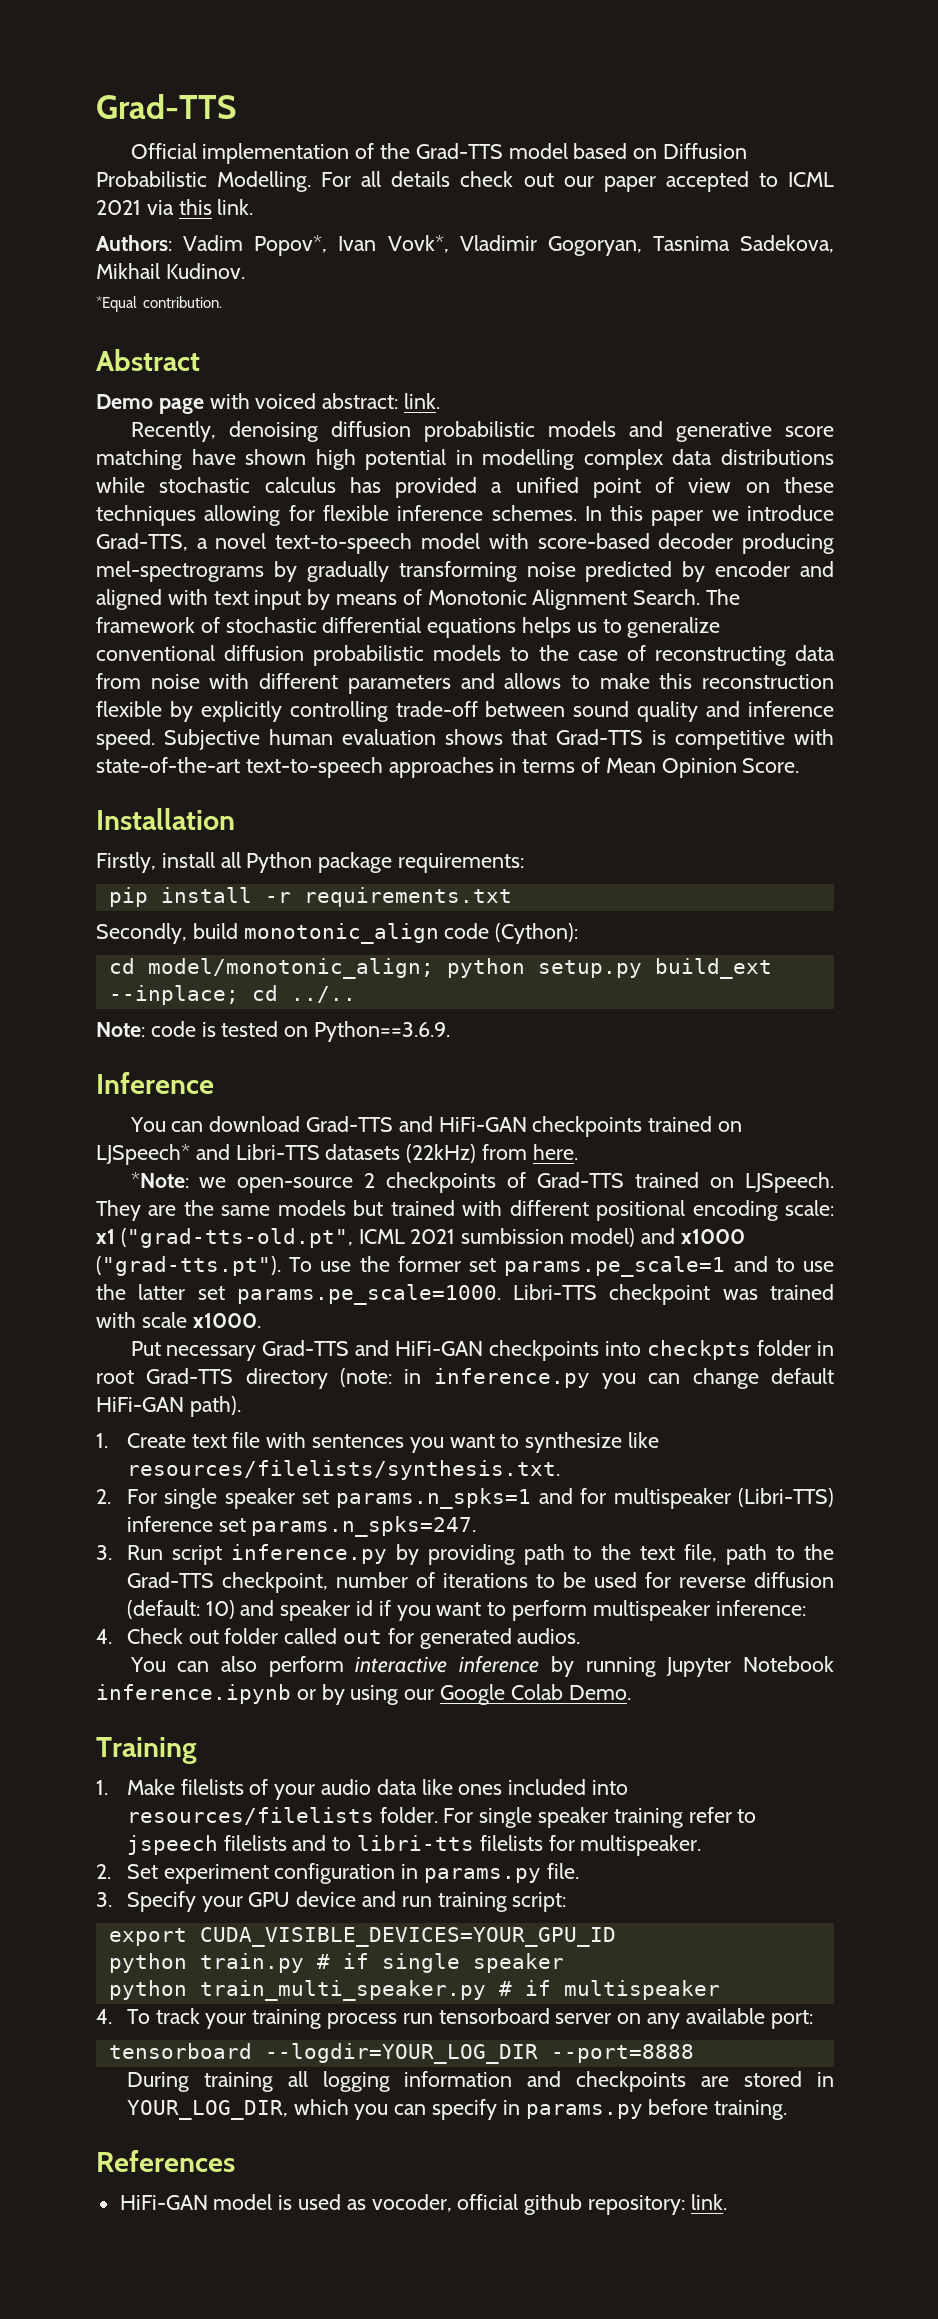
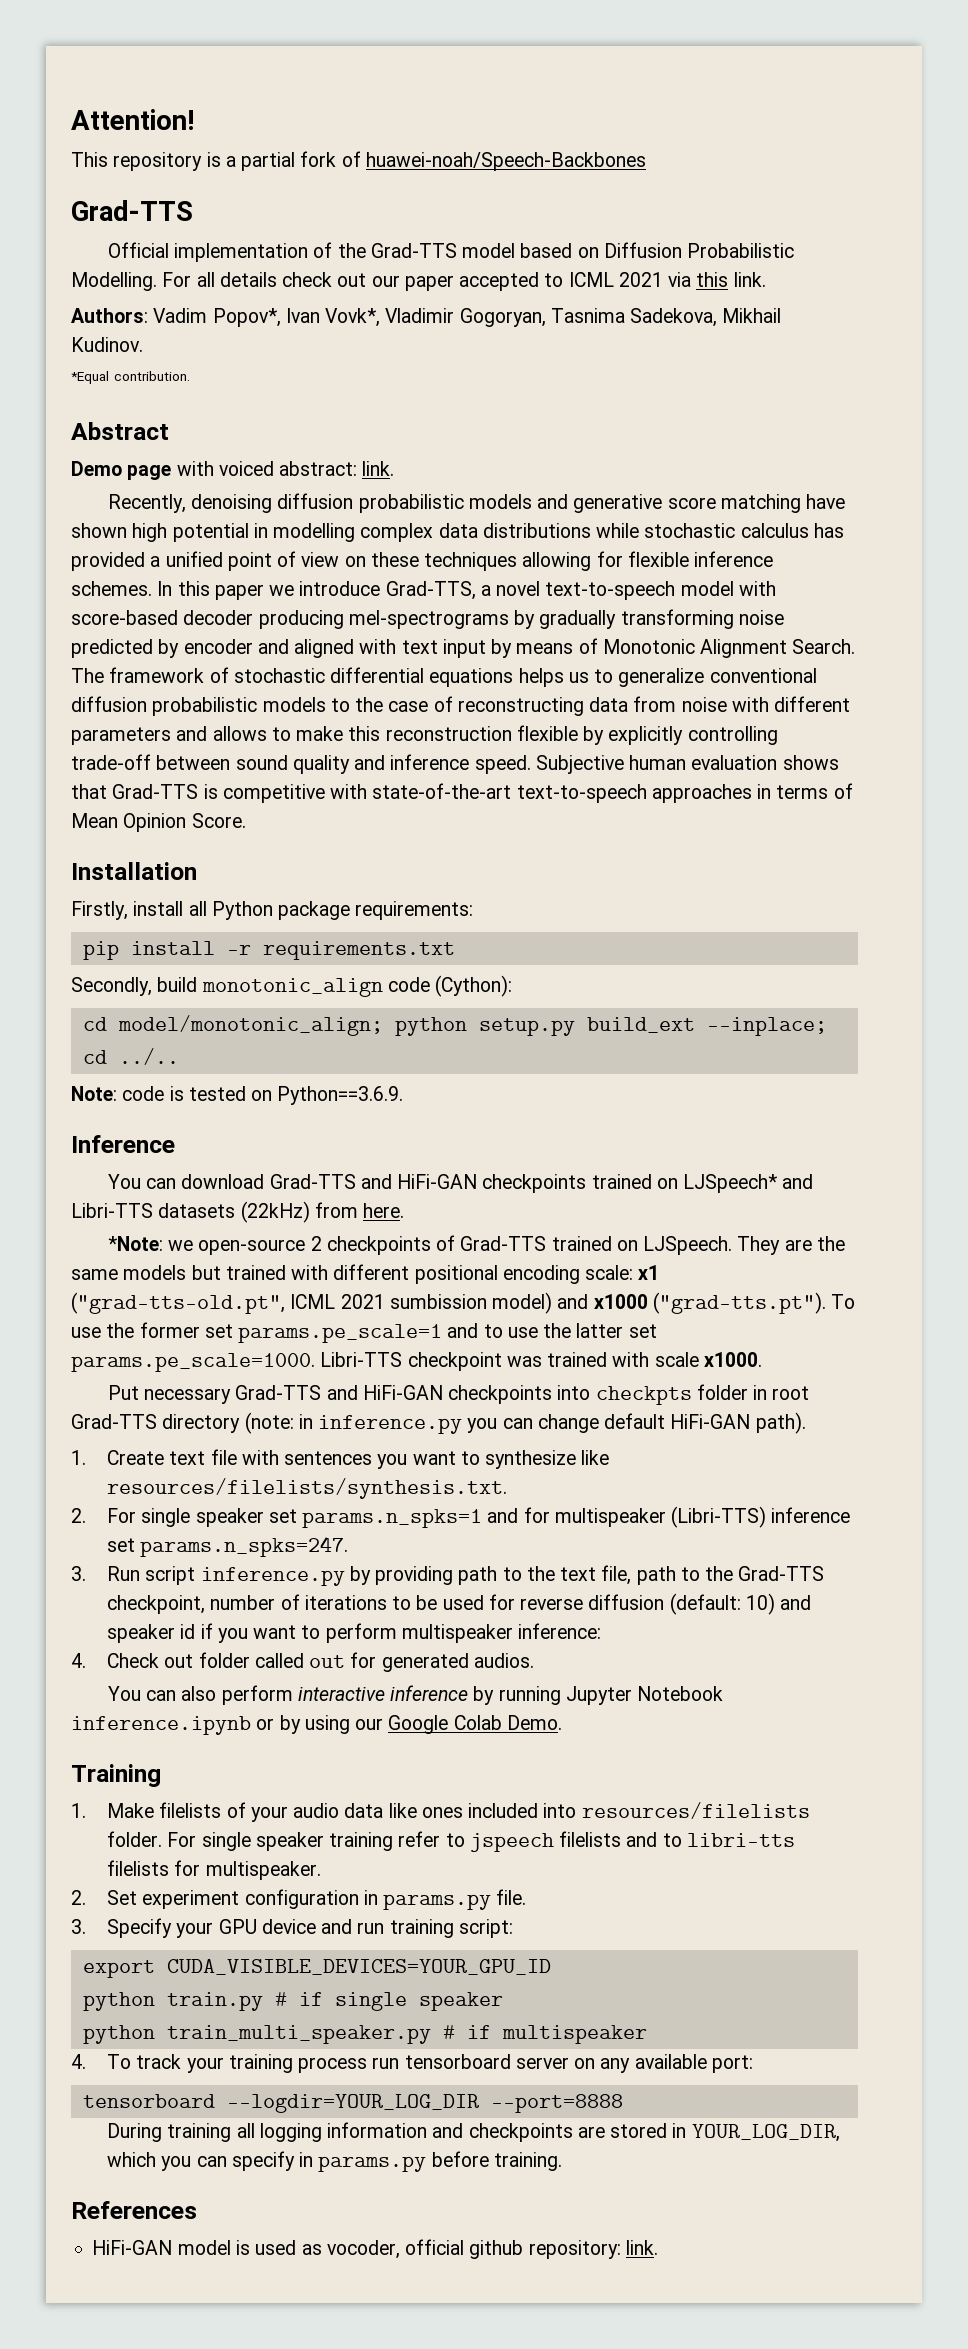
+ Attention!
+ This repository is a partial fork of huawei-noah/Speech-Backbones

